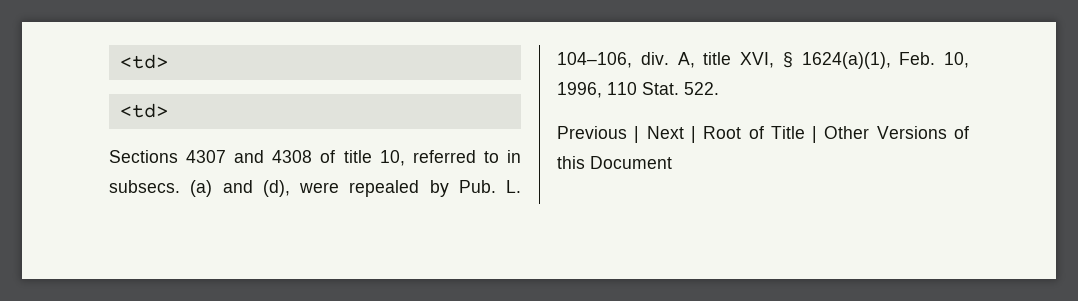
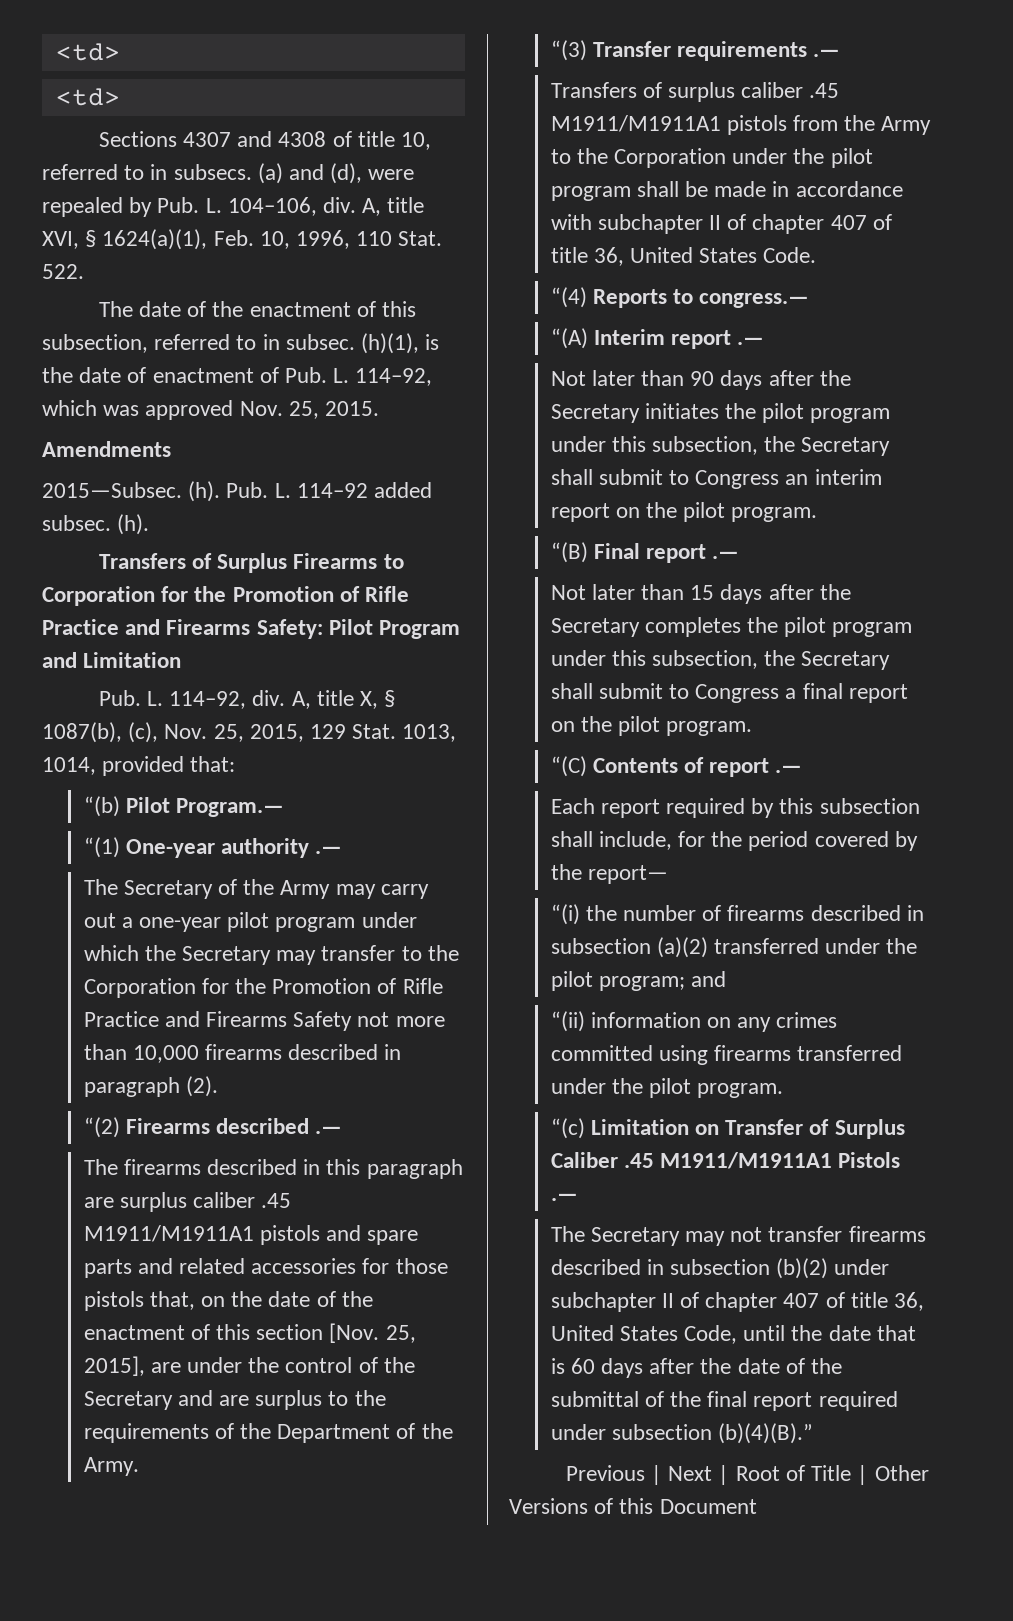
+ The date of the enactment of this subsection, referred to in subsec. (h)(1), is the date of enactment of Pub. L. 114–92, which was approved Nov. 25, 2015.
+ Amendments
+ 2015—Subsec. (h). Pub. L. 114–92 added subsec. (h).
+ Transfers of Surplus Firearms to Corporation for the Promotion of Rifle Practice and Firearms Safety: Pilot Program and Limitation
+ Pub. L. 114–92, div. A, title X, § 1087(b), (c), Nov. 25, 2015, 129 Stat. 1013, 1014, provided that:
+ “(b) Pilot Program.—
+ “(1) One-year authority .—
+ The Secretary of the Army may carry out a one-year pilot program under which the Secretary may transfer to the Corporation for the Promotion of Rifle Practice and Firearms Safety not more than 10,000 firearms described in paragraph (2).
+ “(2) Firearms described .—
+ The firearms described in this paragraph are surplus caliber .45 M1911/M1911A1 pistols and spare parts and related accessories for those pistols that, on the date of the enactment of this section [Nov. 25, 2015], are under the control of the Secretary and are surplus to the requirements of the Department of the Army.
+ “(3) Transfer requirements .—
+ Transfers of surplus caliber .45 M1911/M1911A1 pistols from the Army to the Corporation under the pilot program shall be made in accordance with subchapter II of chapter 407 of title 36, United States Code.
+ “(4) Reports to congress.—
+ “(A) Interim report .—
+ Not later than 90 days after the Secretary initiates the pilot program under this subsection, the Secretary shall submit to Congress an interim report on the pilot program.
+ “(B) Final report .—
+ Not later than 15 days after the Secretary completes the pilot program under this subsection, the Secretary shall submit to Congress a final report on the pilot program.
+ “(C) Contents of report .—
+ Each report required by this subsection shall include, for the period covered by the report—
+ “(i) the number of firearms described in subsection (a)(2) transferred under the pilot program; and
+ “(ii) information on any crimes committed using firearms transferred under the pilot program.
+ “(c) Limitation on Transfer of Surplus Caliber .45 M1911/M1911A1 Pistols .—
+ The Secretary may not transfer firearms described in subsection (b)(2) under subchapter II of chapter 407 of title 36, United States Code, until the date that is 60 days after the date of the submittal of the final report required under subsection (b)(4)(B).”

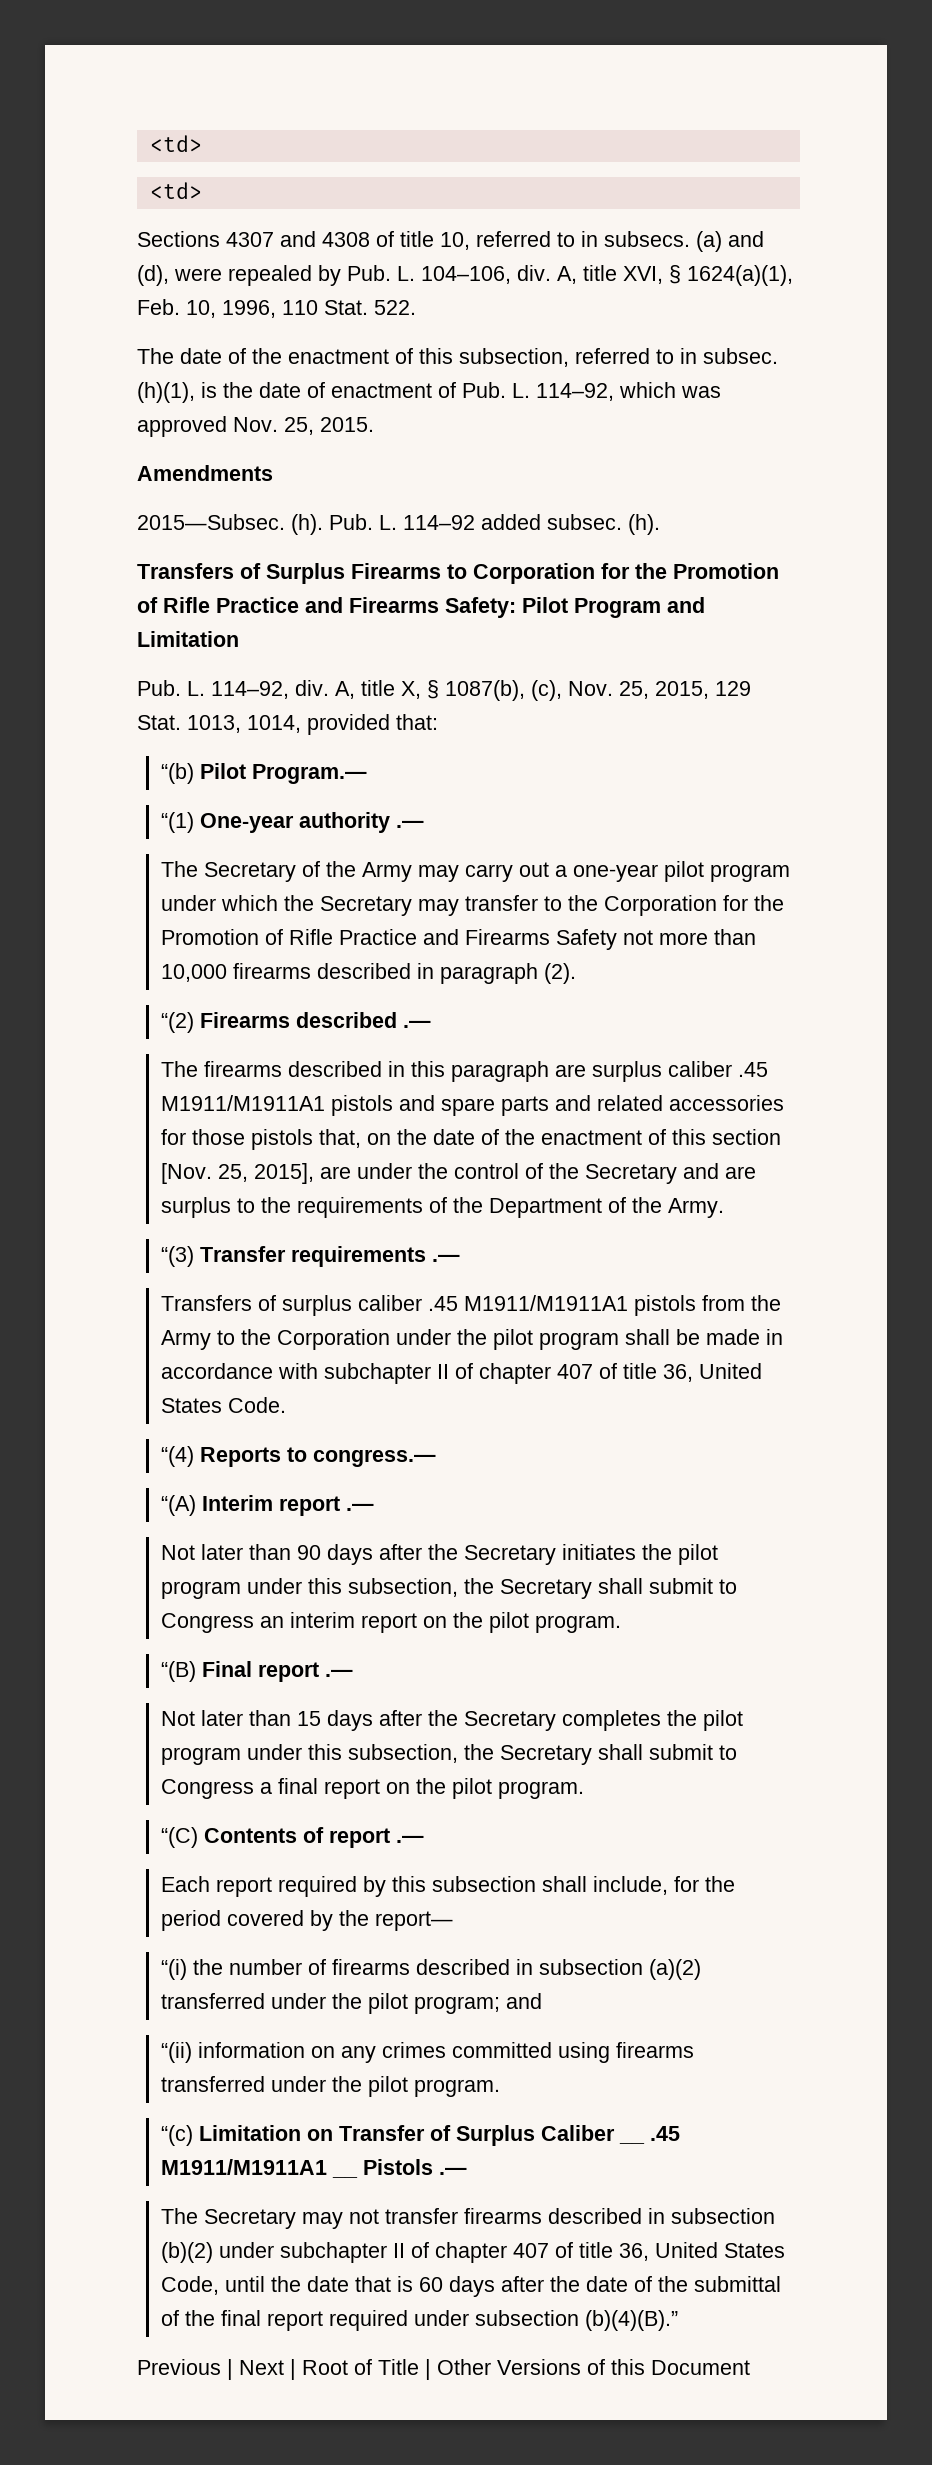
- “(c) Limitation on Transfer of Surplus Caliber .45 M1911/M1911A1 Pistols .—
+ “(c) Limitation on Transfer of Surplus Caliber __ .45 M1911/M1911A1 __ Pistols .—

